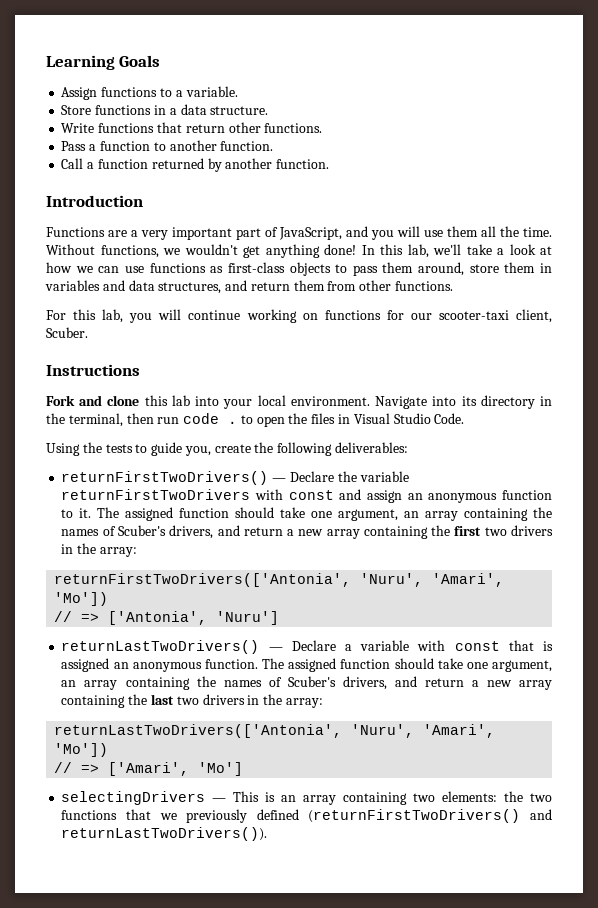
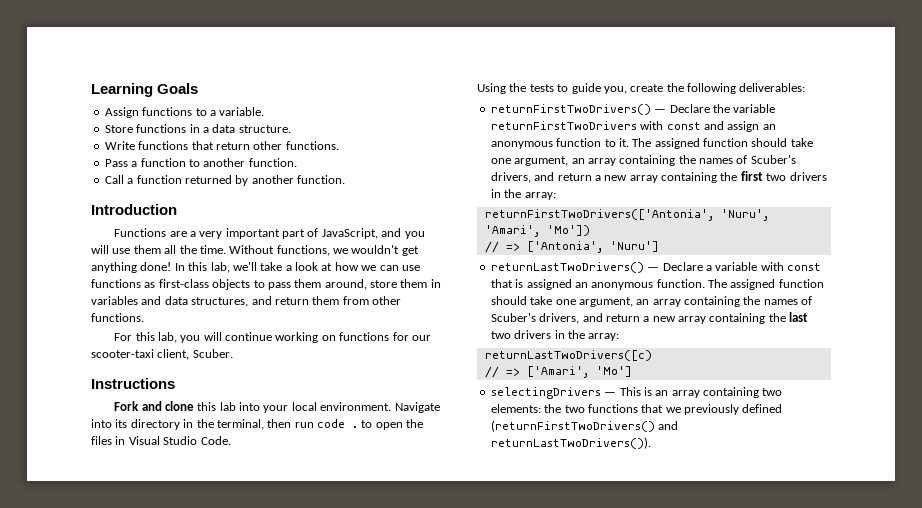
- returnLastTwoDrivers(['Antonia', 'Nuru', 'Amari', 'Mo'])
+ returnLastTwoDrivers([c)

